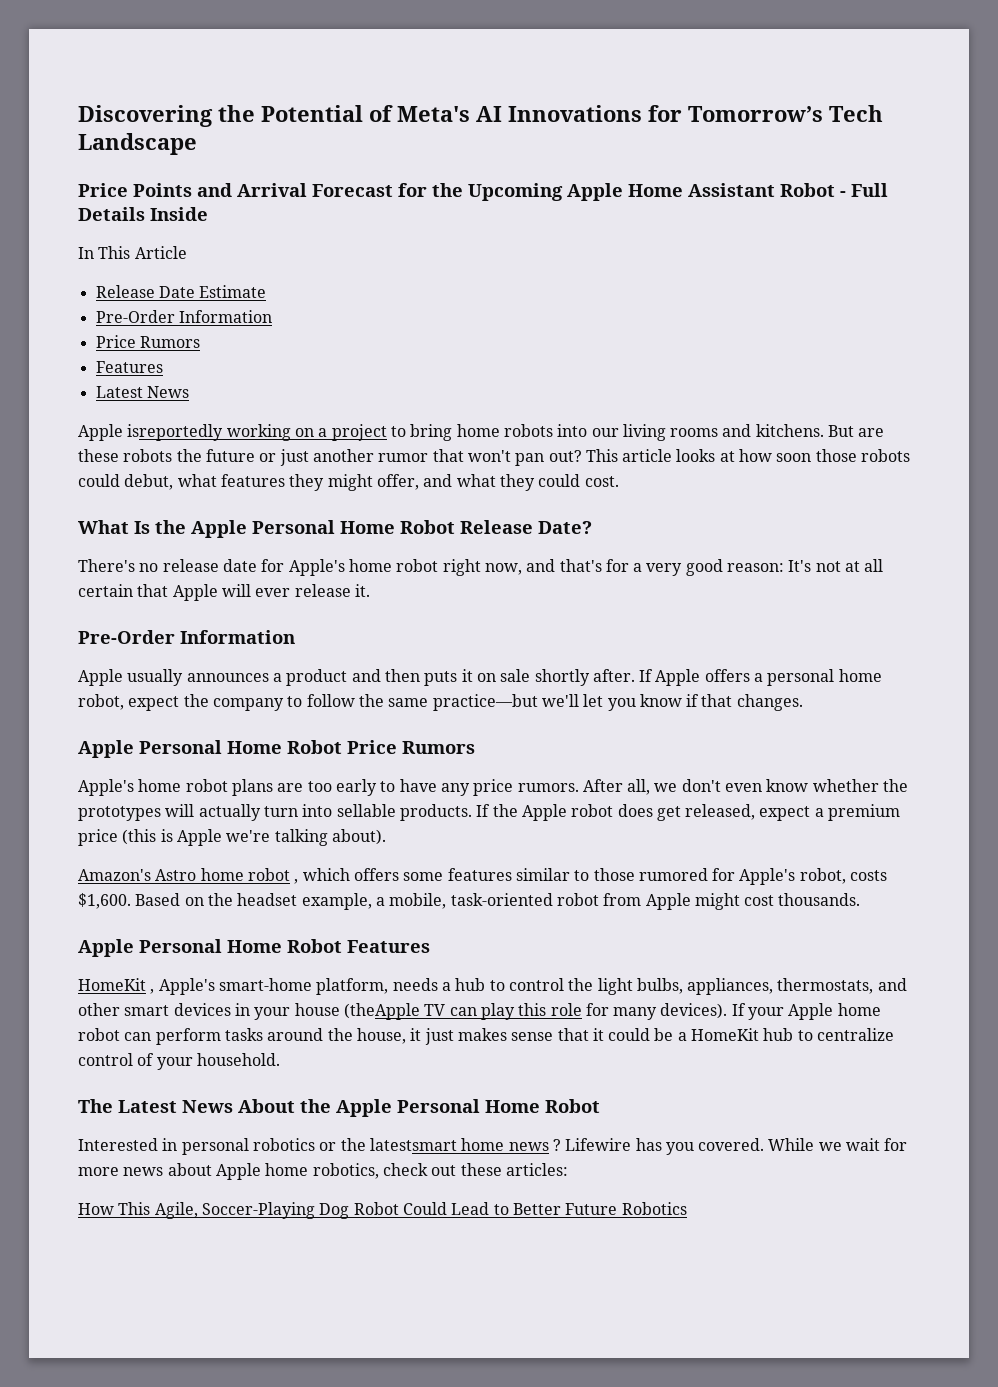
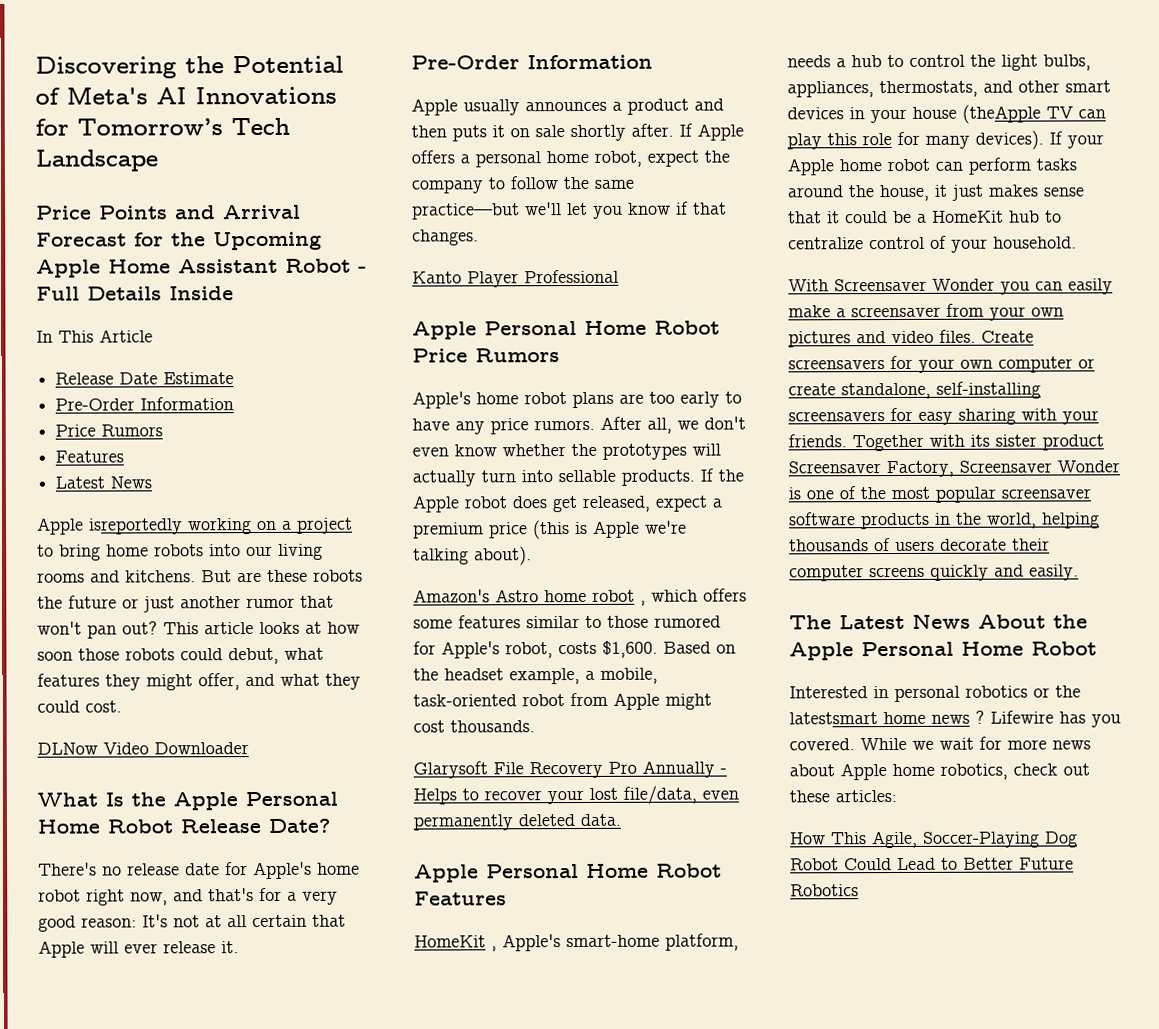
+ DLNow Video Downloader
+ Kanto Player Professional
+ Glarysoft File Recovery Pro Annually - Helps to recover your lost file/data, even permanently deleted data.
+ With Screensaver Wonder you can easily make a screensaver from your own pictures and video files. Create screensavers for your own computer or create standalone, self-installing screensavers for easy sharing with your friends. Together with its sister product Screensaver Factory, Screensaver Wonder is one of the most popular screensaver software products in the world, helping thousands of users decorate their computer screens quickly and easily.

